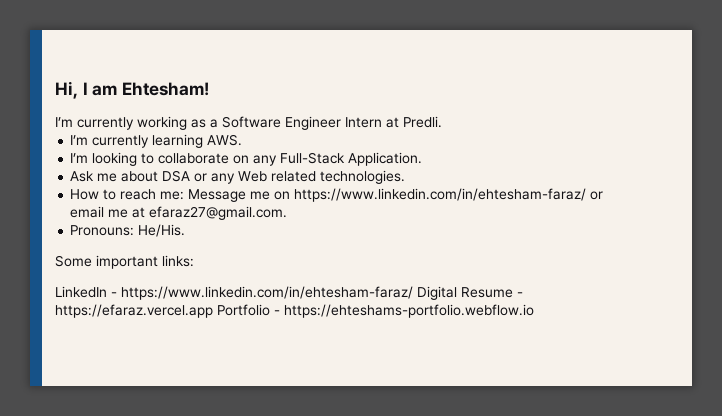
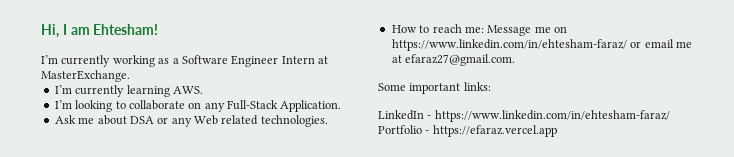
- I’m currently working as a Software Engineer Intern at Predli.
+ I’m currently working as a Software Engineer Intern at MasterExchange.
- Pronouns: He/His.
- LinkedIn - https://www.linkedin.com/in/ehtesham-faraz/ Digital Resume - https://efaraz.vercel.app Portfolio - https://ehteshams-portfolio.webflow.io
+ LinkedIn - https://www.linkedin.com/in/ehtesham-faraz/ Portfolio - https://efaraz.vercel.app

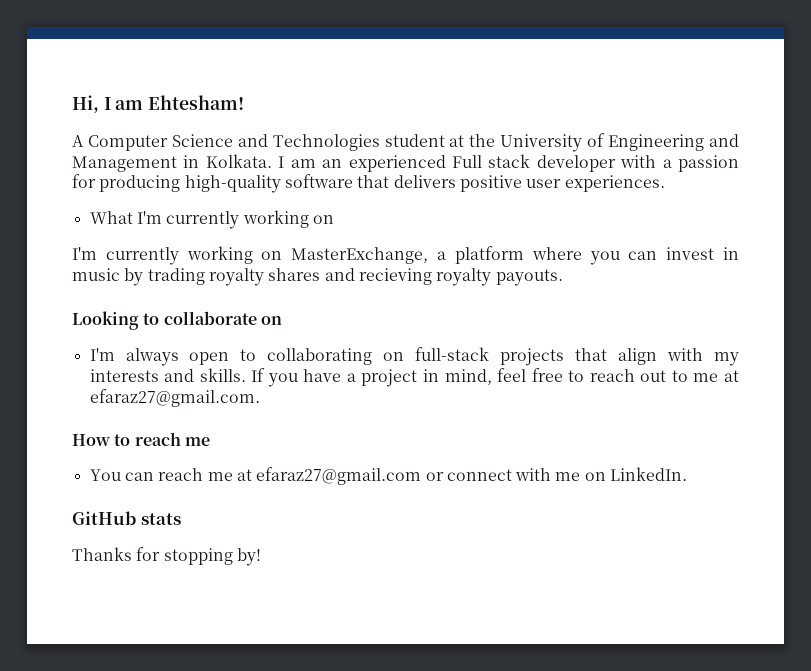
- I’m currently working as a Software Engineer Intern at MasterExchange.
- I’m currently learning AWS.
- I’m looking to collaborate on any Full-Stack Application.
- Ask me about DSA or any Web related technologies.
- How to reach me: Message me on https://www.linkedin.com/in/ehtesham-faraz/ or email me at efaraz27@gmail.com.
- Some important links:
- LinkedIn - https://www.linkedin.com/in/ehtesham-faraz/ Portfolio - https://efaraz.vercel.app
+ A Computer Science and Technologies student at the University of Engineering and Management in Kolkata. I am an experienced Full stack developer with a passion for producing high-quality software that delivers positive user experiences.
+ What I'm currently working on
+ I'm currently working on MasterExchange, a platform where you can invest in music by trading royalty shares and recieving royalty payouts.
+ Looking to collaborate on
+ I'm always open to collaborating on full-stack projects that align with my interests and skills. If you have a project in mind, feel free to reach out to me at efaraz27@gmail.com.
+ How to reach me
+ You can reach me at efaraz27@gmail.com or connect with me on LinkedIn.
+ GitHub stats
+ Thanks for stopping by!

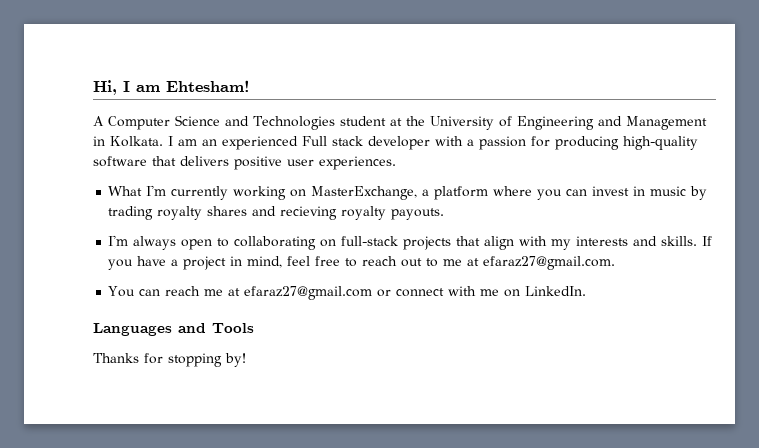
- What I'm currently working on
- I'm currently working on MasterExchange, a platform where you can invest in music by trading royalty shares and recieving royalty payouts.
+ What I'm currently working on MasterExchange, a platform where you can invest in music by trading royalty shares and recieving royalty payouts.
- Looking to collaborate on
- How to reach me
- GitHub stats
+ Languages and Tools

